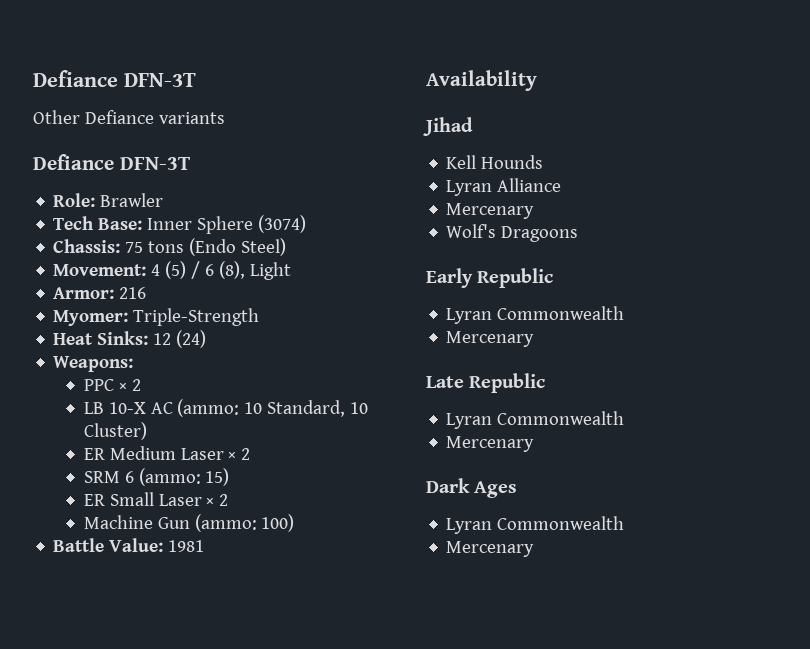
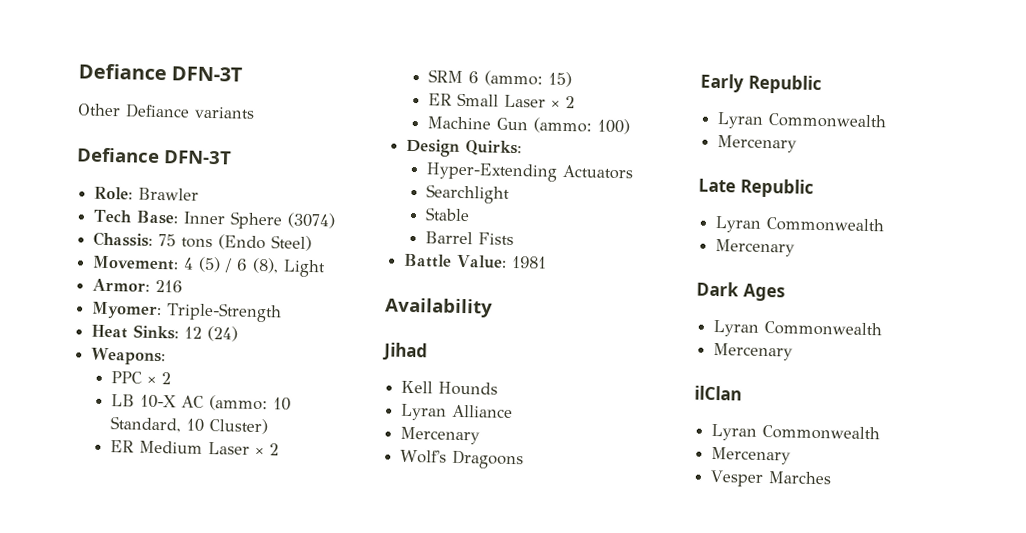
+ Design Quirks:
+ Hyper-Extending Actuators
+ Searchlight
+ Stable
+ Barrel Fists
+ ilClan
+ Lyran Commonwealth
+ Mercenary
+ Vesper Marches

